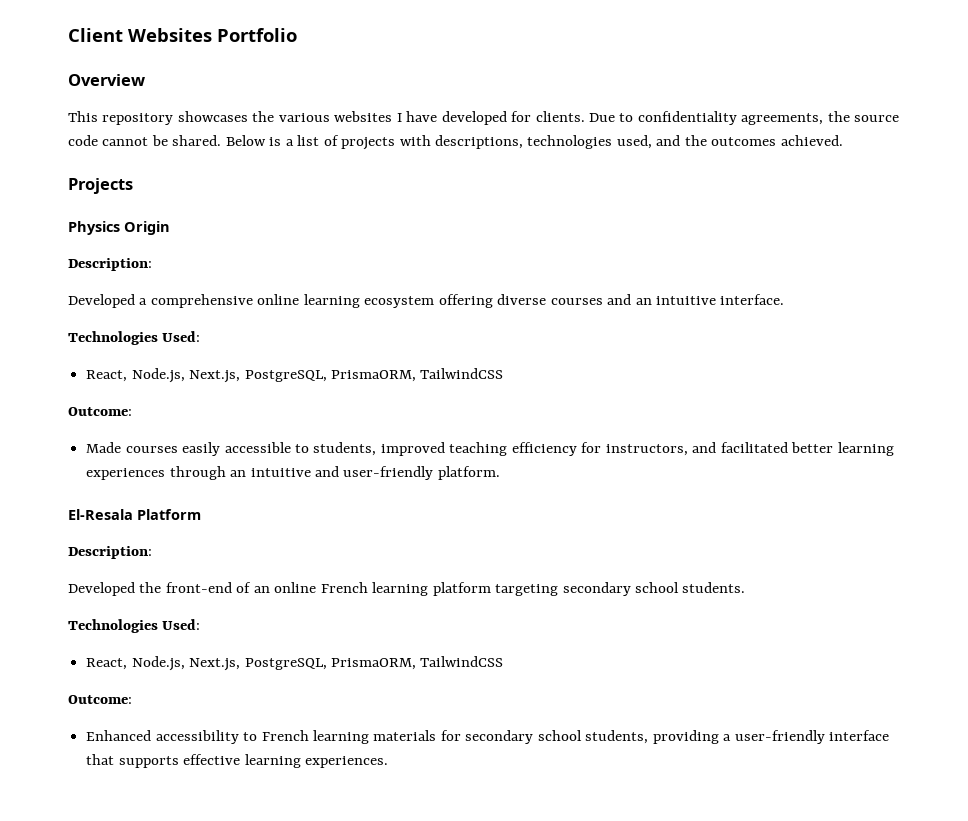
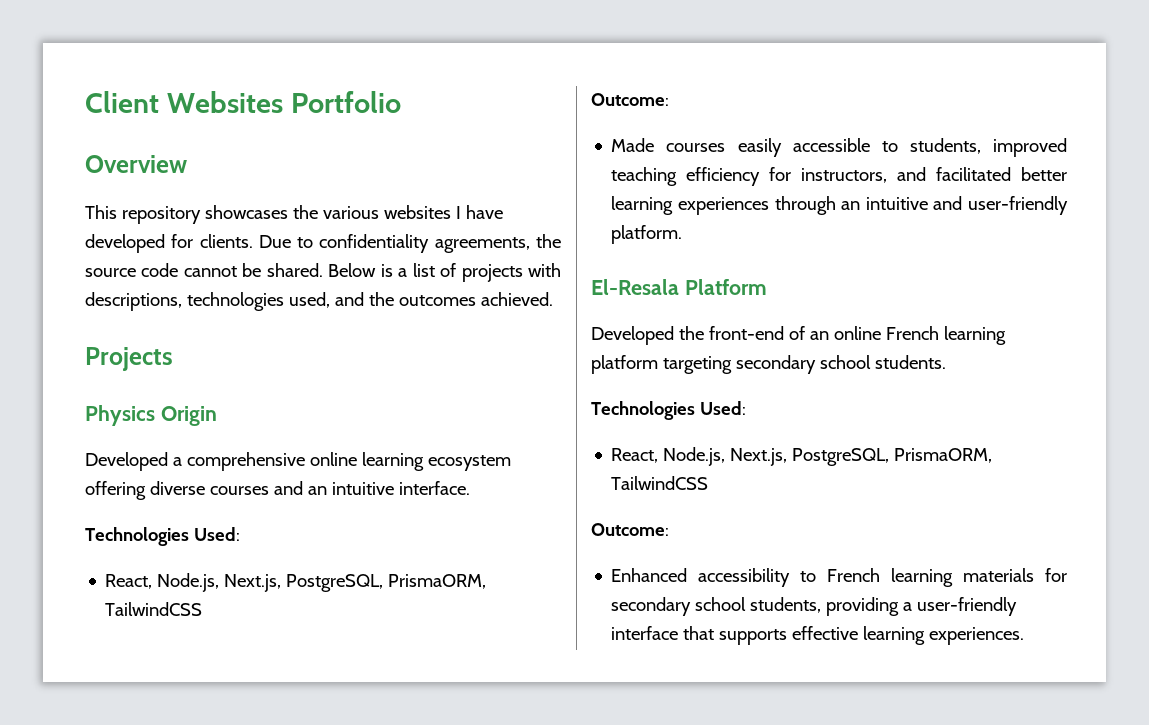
  Physics Origin
- Description:
  El-Resala Platform
- Description:

